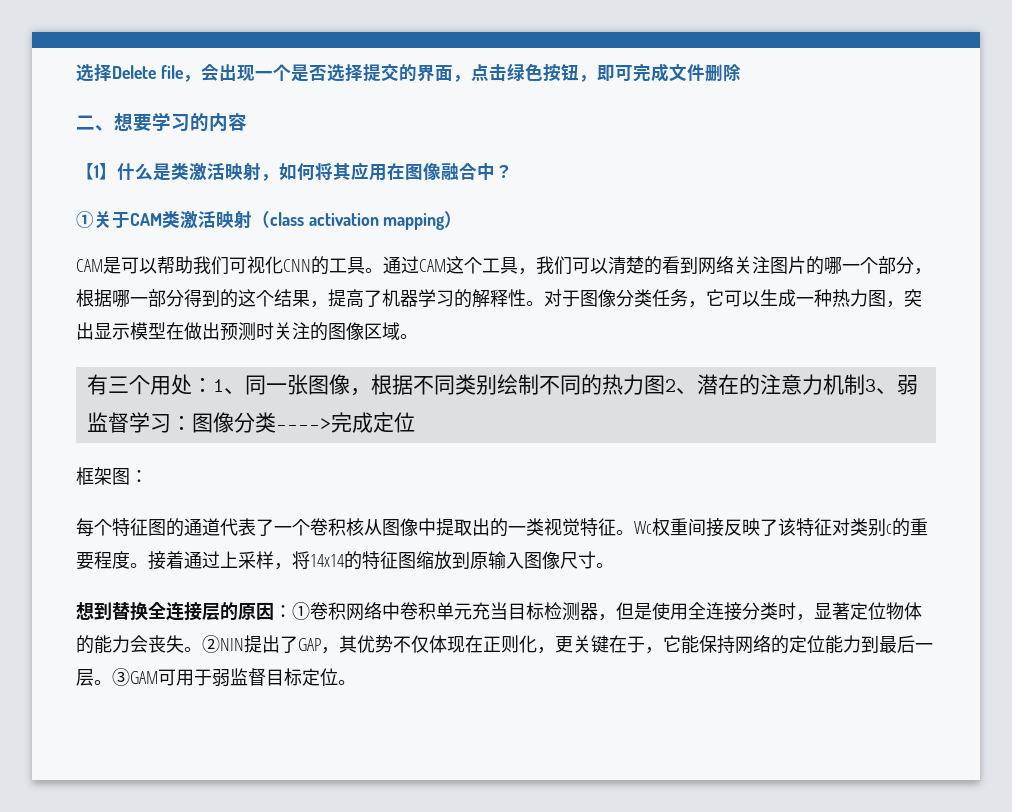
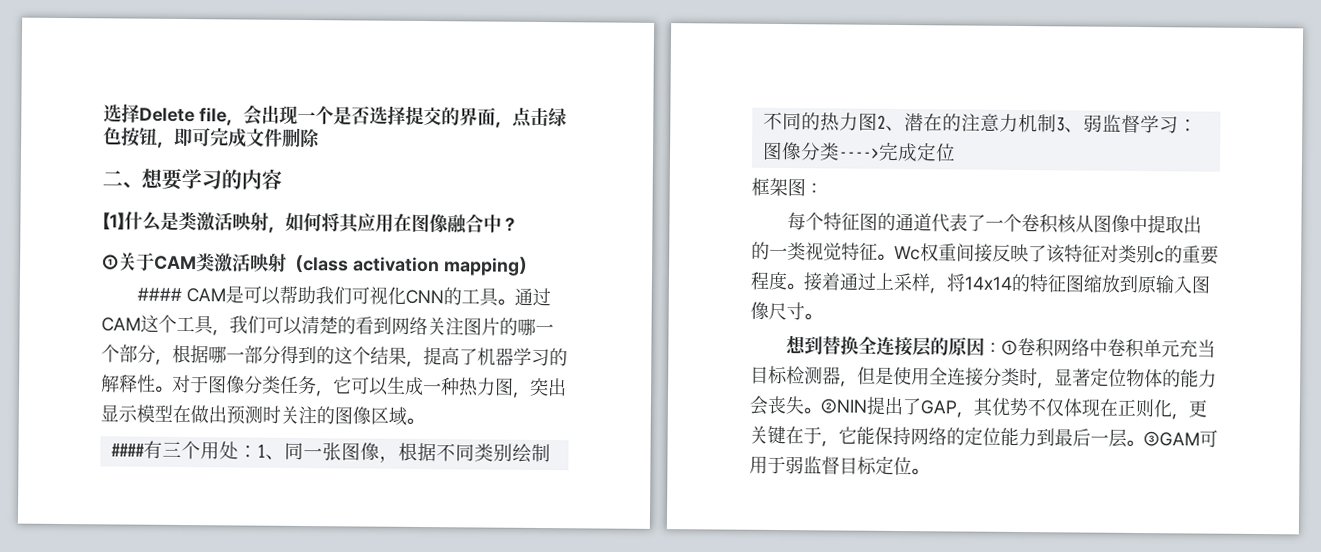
- CAM是可以帮助我们可视化CNN的工具。
+ #### CAM是可以帮助我们可视化CNN的工具。
- 有三个用处：1、同一张图像，根据不同类别绘制不同的热力图2、潜在的注意力机制3、弱监督学习：图像分类---->完成定位
+ ####有三个用处：1、同一张图像，根据不同类别绘制不同的热力图2、潜在的注意力机制3、弱监督学习：图像分类---->完成定位

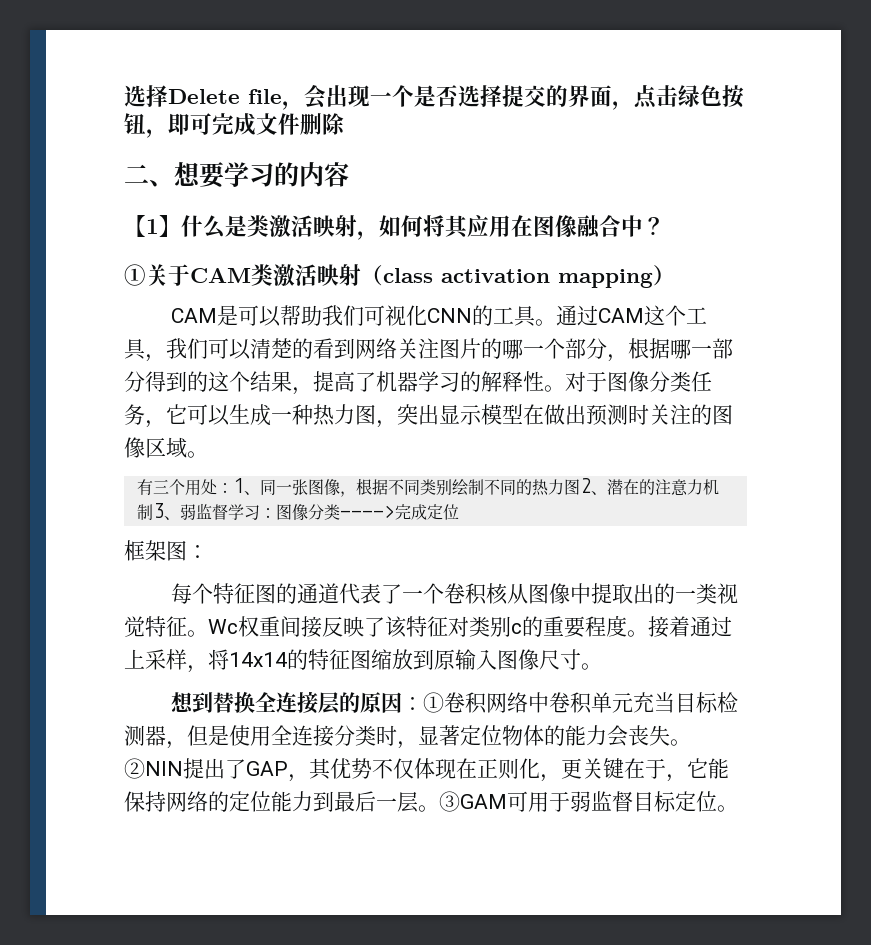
- #### CAM是可以帮助我们可视化CNN的工具。
+ CAM是可以帮助我们可视化CNN的工具。
- ####有三个用处：1、同一张图像，根据不同类别绘制不同的热力图2、潜在的注意力机制3、弱监督学习：图像分类---->完成定位
+ 有三个用处：1、同一张图像，根据不同类别绘制不同的热力图2、潜在的注意力机制3、弱监督学习：图像分类---->完成定位

